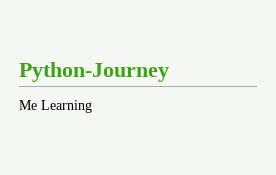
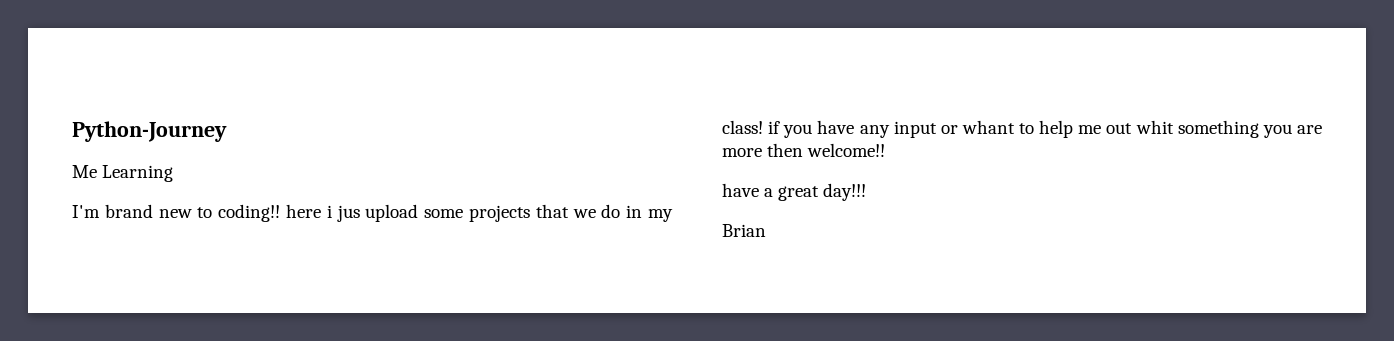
+ I'm brand new to coding!! here i jus upload some projects that we do in my class! if you have any input or whant to help me out whit something you are more then welcome!!
+ have a great day!!!
+ Brian

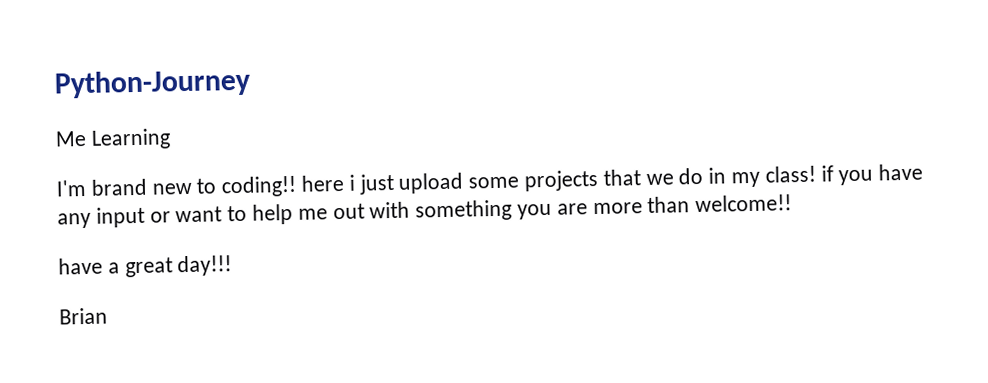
- I'm brand new to coding!! here i jus upload some projects that we do in my class! if you have any input or whant to help me out whit something you are more then welcome!!
+ I'm brand new to coding!! here i just upload some projects that we do in my class! if you have any input or want to help me out with something you are more than welcome!!

